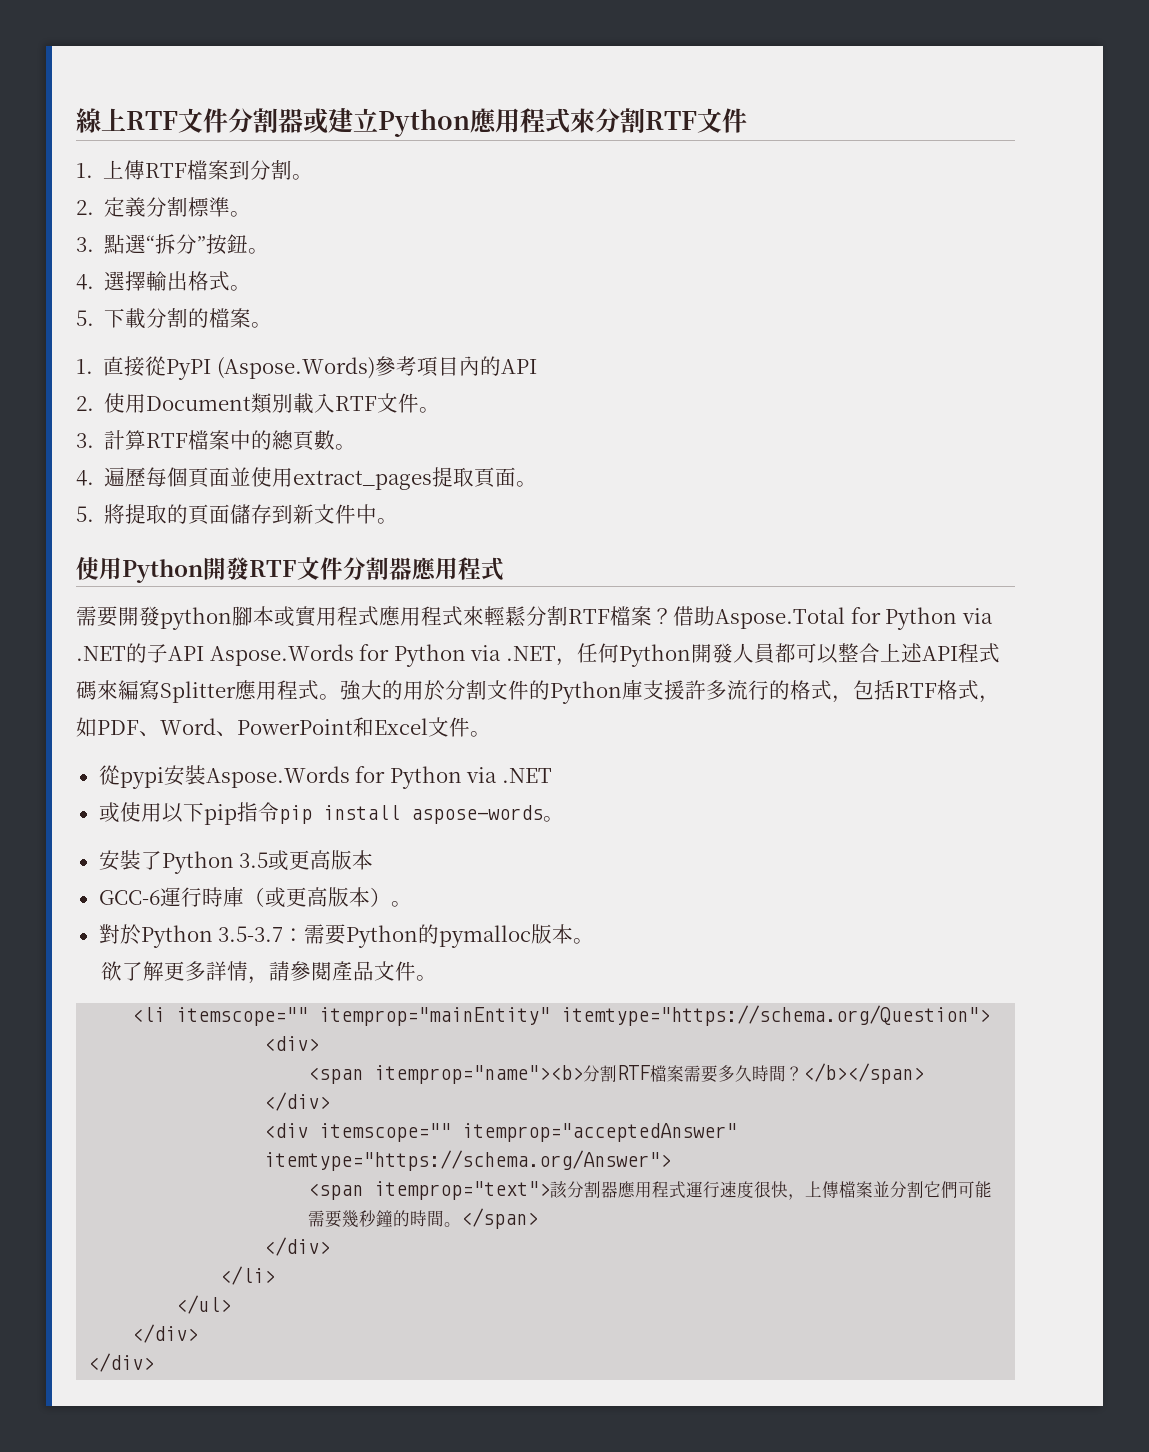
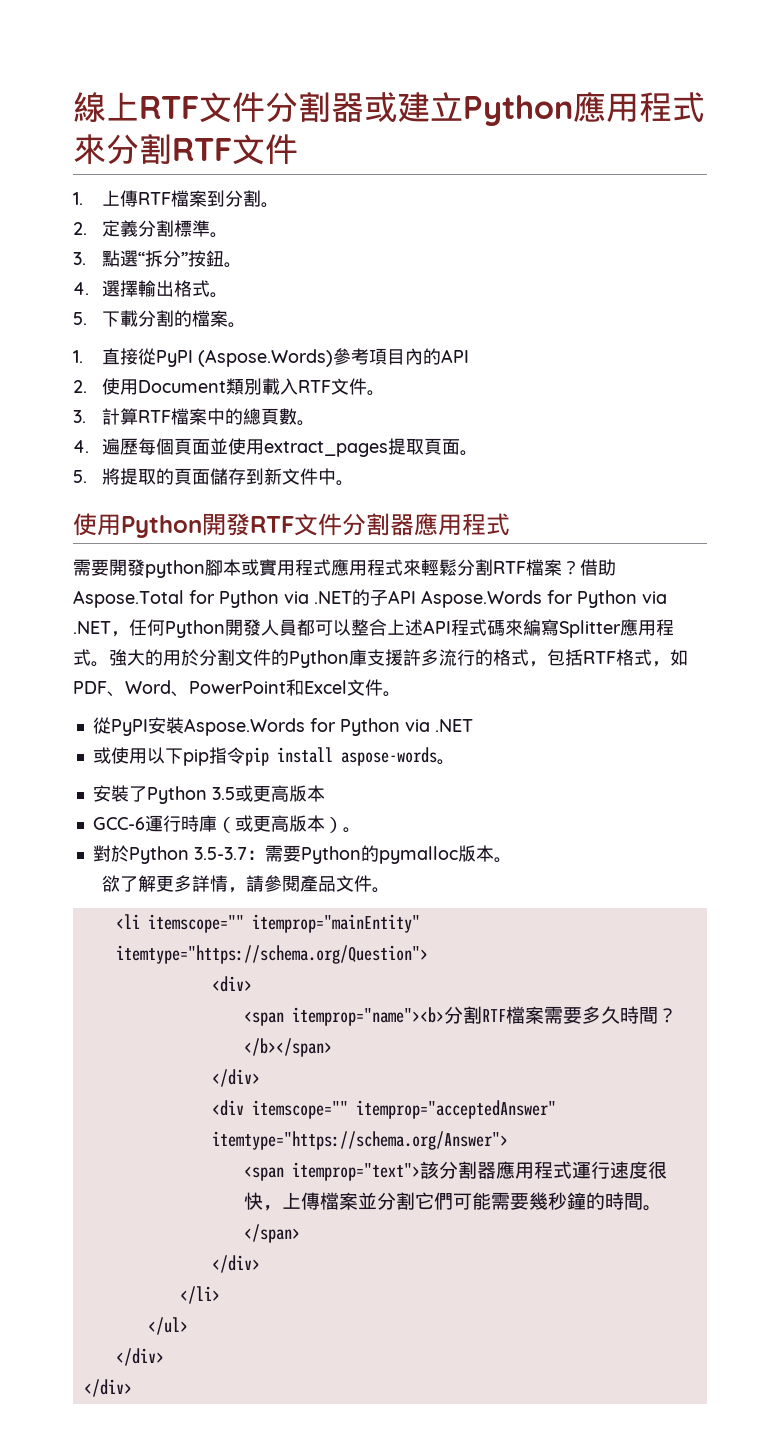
- 從pypi安裝Aspose.Words for Python via .NET
+ 從PyPI安裝Aspose.Words for Python via .NET

